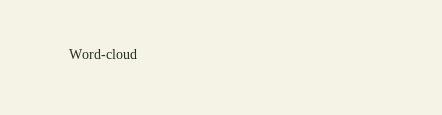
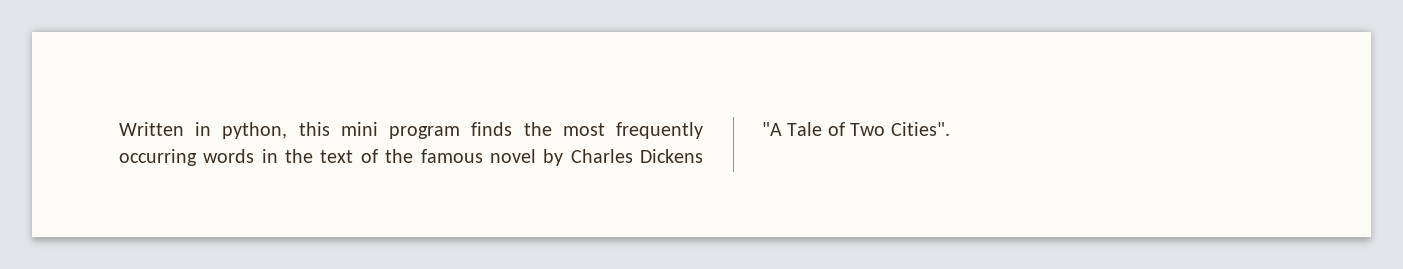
- Word-cloud
+ Written in python, this mini program finds the most frequently occurring words in the text of the famous novel by Charles Dickens "A Tale of Two Cities".

